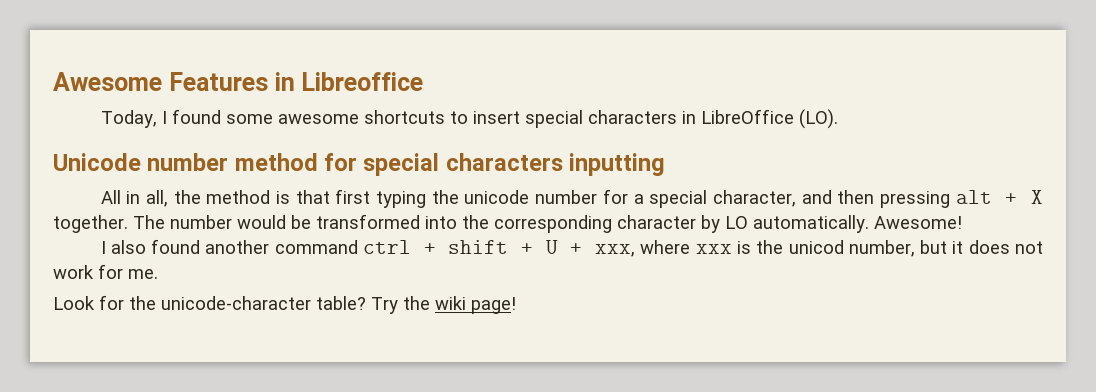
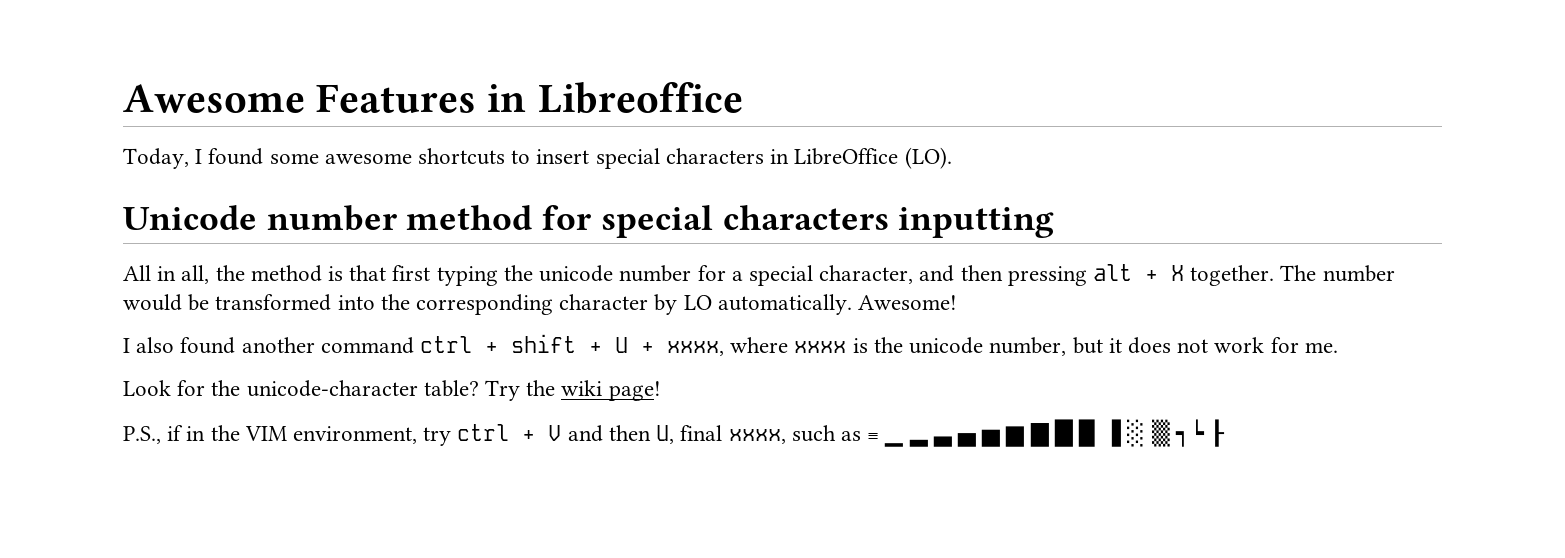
- I also found another command ctrl + shift + U + xxx, where xxx is the unicod number, but it does not work for me.
+ I also found another command ctrl + shift + U + xxxx, where xxxx is the unicode number, but it does not work for me.
+ P.S., if in the VIM environment, try ctrl + V and then U, final xxxx, such as ≡ ▁ ▂ ▃ ▄ ▅ ▆ ▇ █ ▉ ▐ ░ ▒ ┑┕ ┠

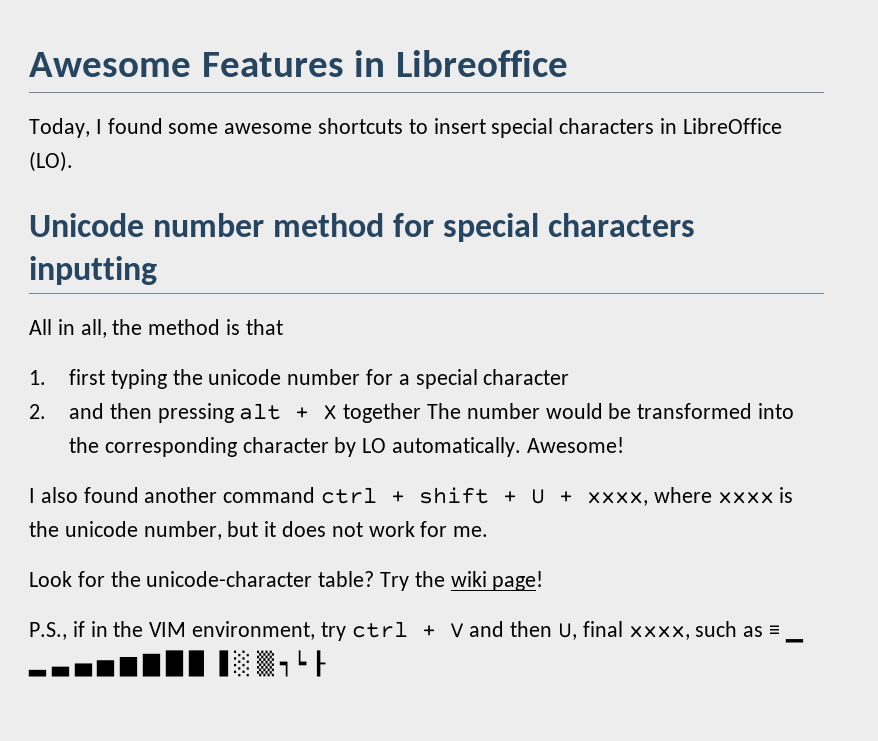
- All in all, the method is that first typing the unicode number for a special character, and then pressing alt + X together. The number would be transformed into the corresponding character by LO automatically.
+ All in all, the method is that
+ 1. first typing the unicode number for a special character
+ 2. and then pressing alt + X together The number would be transformed into the corresponding character by LO automatically.

